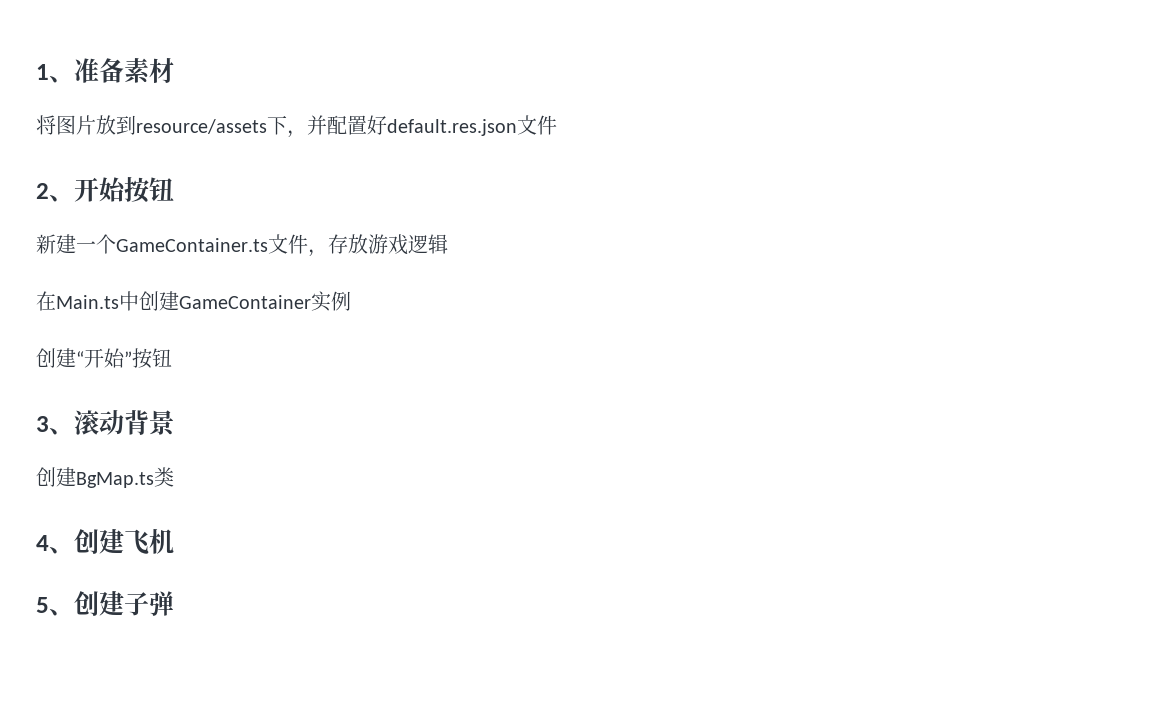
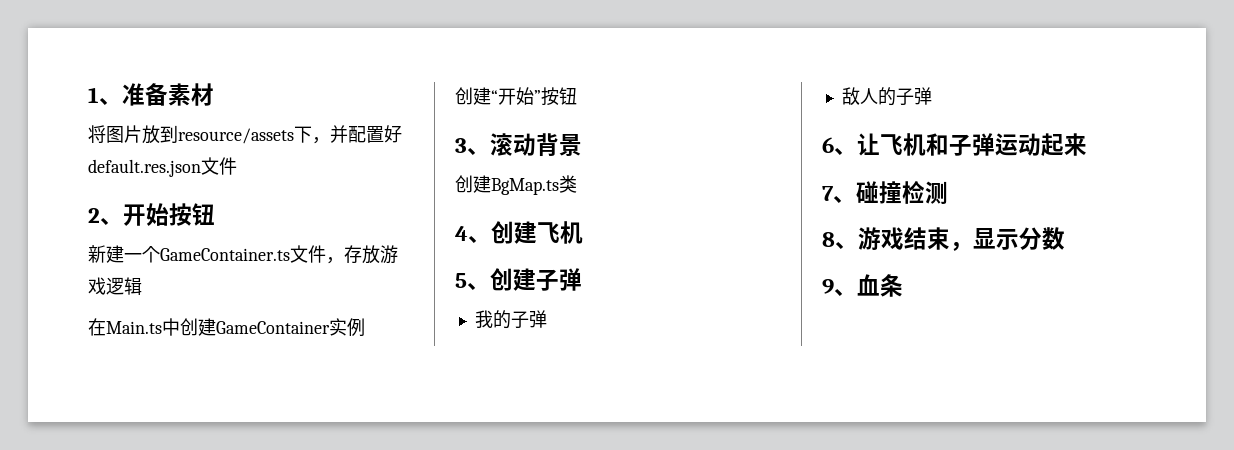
+ 我的子弹
+ 敌人的子弹
+ 6、让飞机和子弹运动起来
+ 7、碰撞检测
+ 8、游戏结束，显示分数
+ 9、血条

